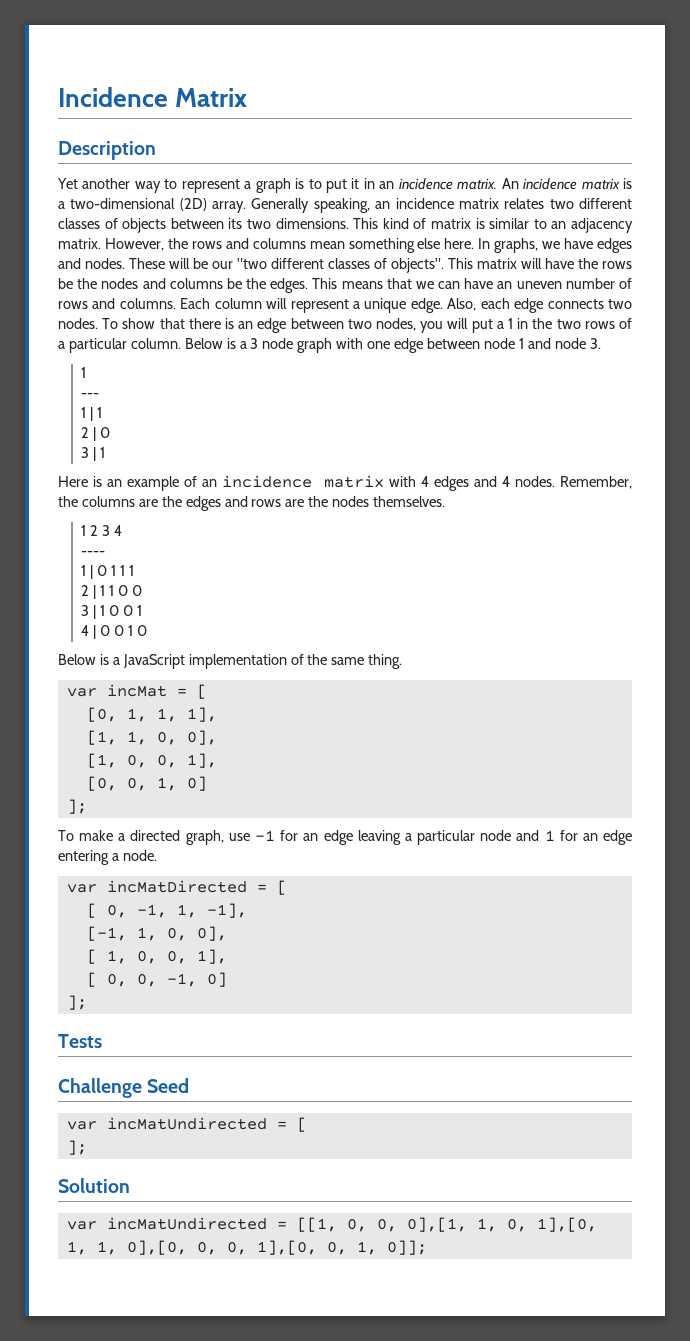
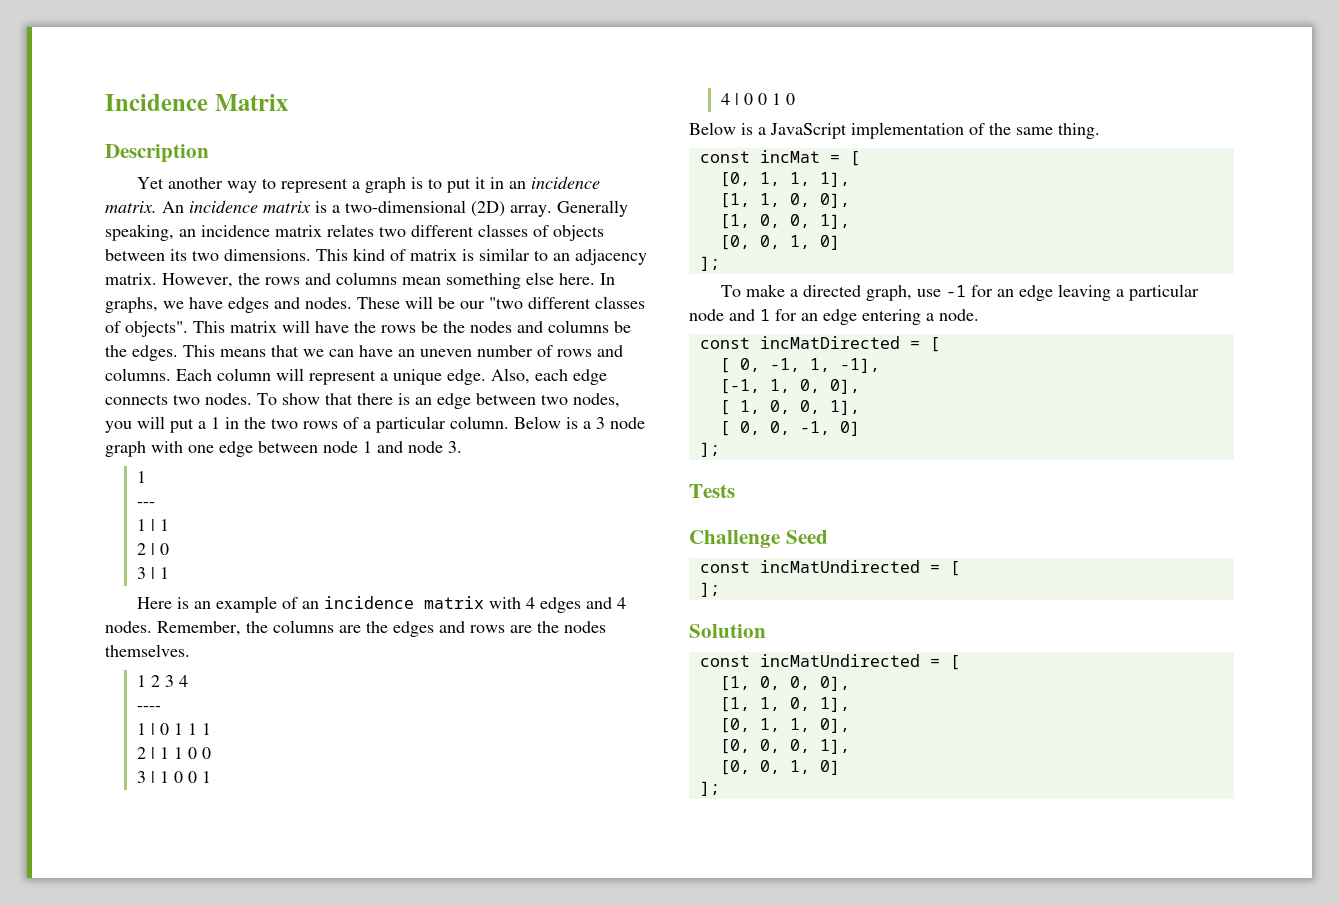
- var incMat = [
+ const incMat = [
- var incMatDirected = [
+ const incMatDirected = [
  Challenge Seed
- var incMatUndirected = [
+ const incMatUndirected = [
  Solution
- var incMatUndirected = [[1, 0, 0, 0],[1, 1, 0, 1],[0, 1, 1, 0],[0, 0, 0, 1],[0, 0, 1, 0]];
+ const incMatUndirected = [
+ [1, 0, 0, 0],
+ [1, 1, 0, 1],
+ [0, 1, 1, 0],
+ [0, 0, 0, 1],
+ [0, 0, 1, 0]
+ ];

